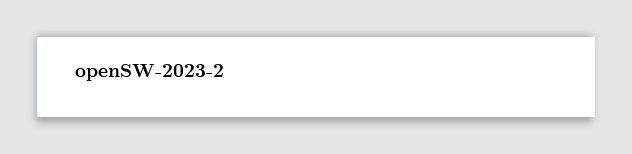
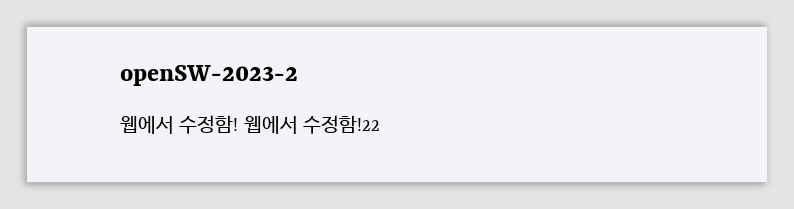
+ 웹에서 수정함! 웹에서 수정함!22

